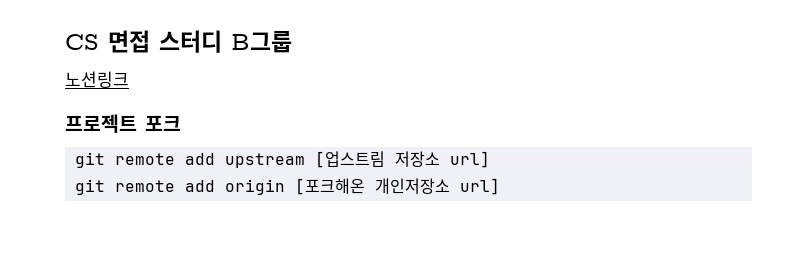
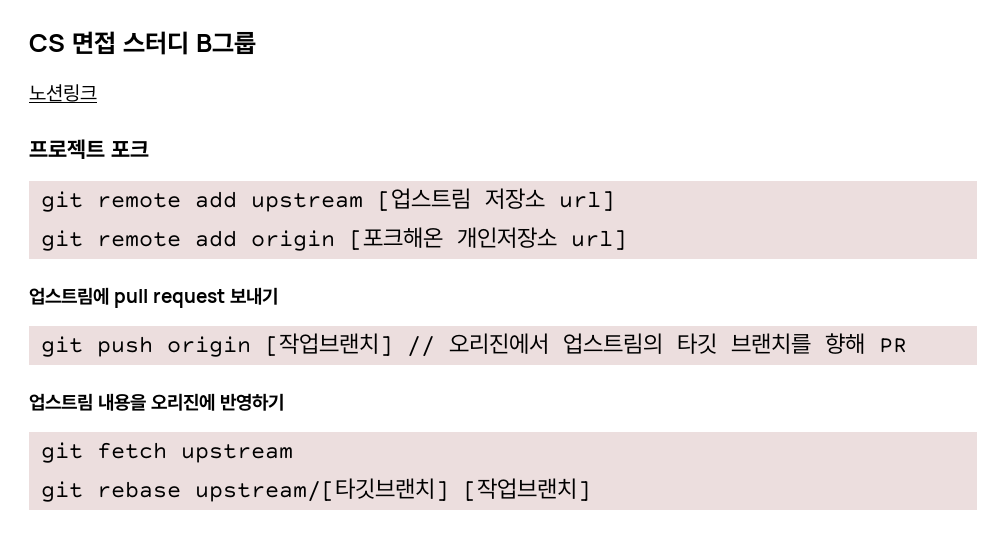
+ 업스트림에 pull request 보내기
+ git push origin [작업브랜치] // 오리진에서 업스트림의 타깃 브랜치를 향해 PR
+ 업스트림 내용을 오리진에 반영하기
+ git fetch upstream
+ git rebase upstream/[타깃브랜치] [작업브랜치]

